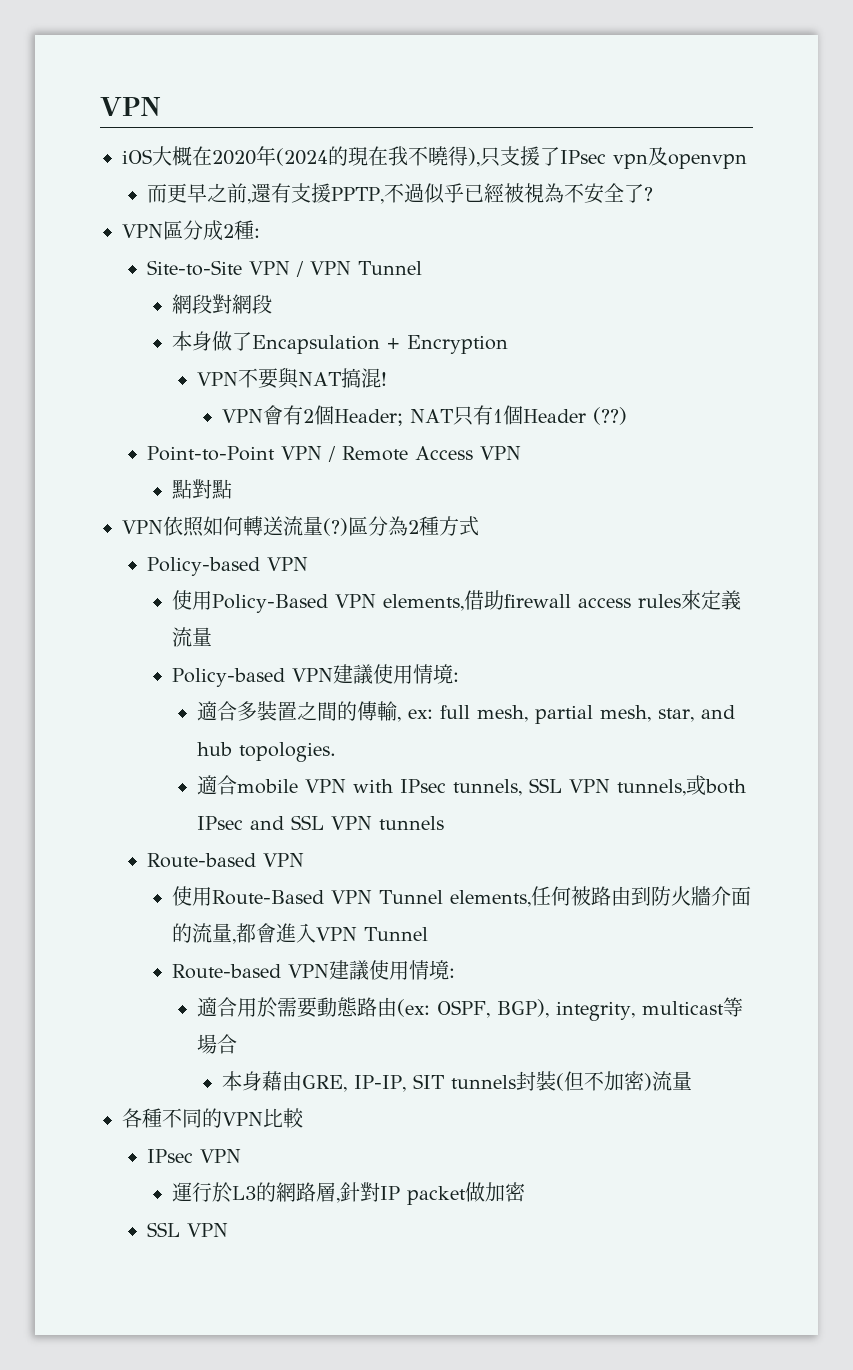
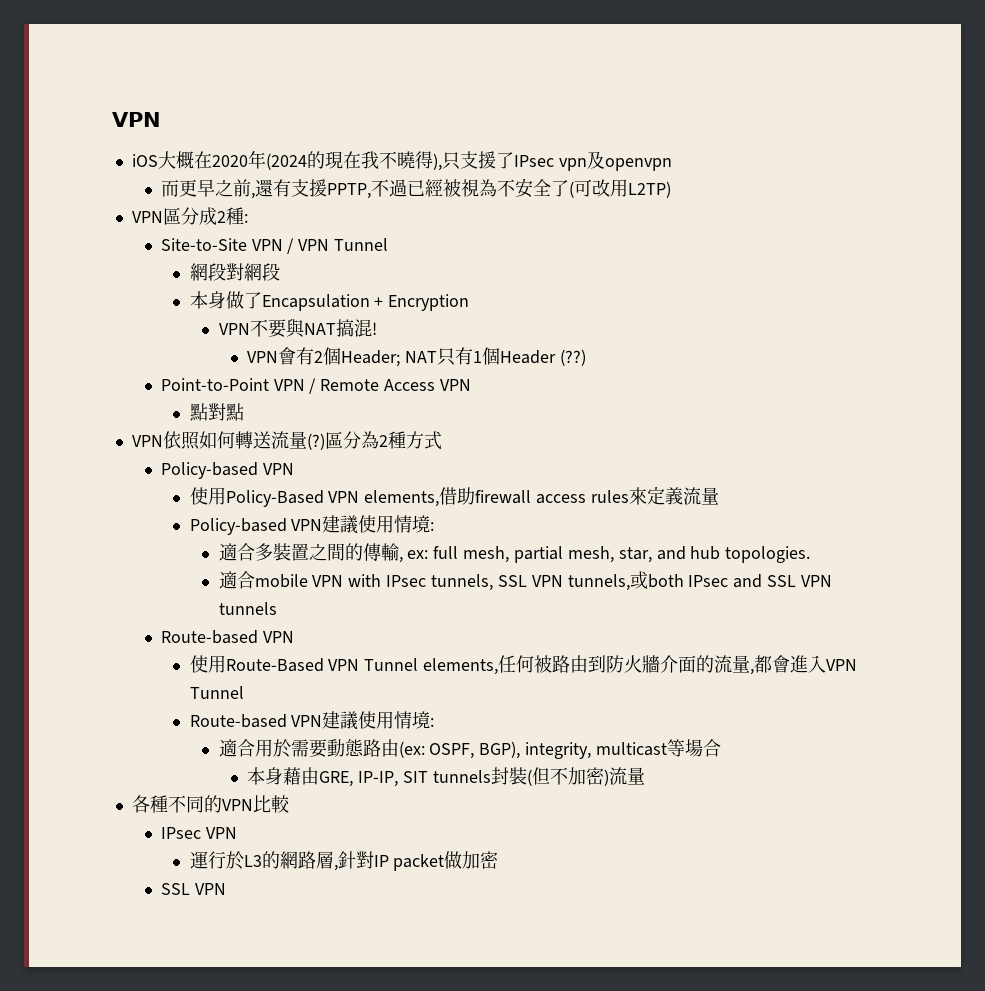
- 而更早之前,還有支援PPTP,不過似乎已經被視為不安全了?
+ 而更早之前,還有支援PPTP,不過已經被視為不安全了(可改用L2TP)

